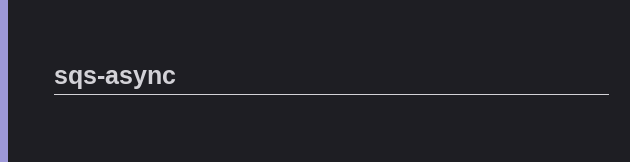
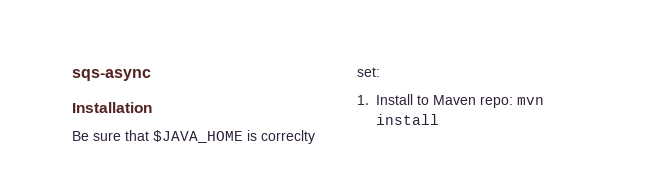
+ Installation
+ Be sure that $JAVA_HOME is correclty set:
+ 1. Install to Maven repo: mvn install

